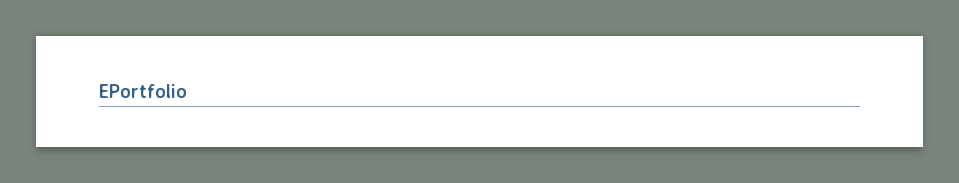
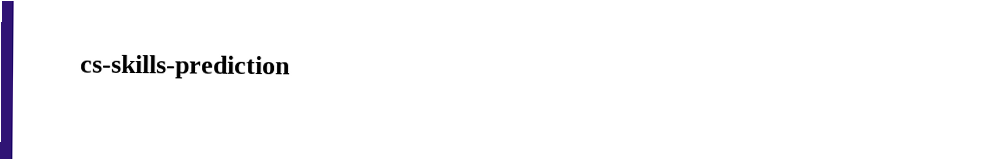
- EPortfolio
+ cs-skills-prediction

